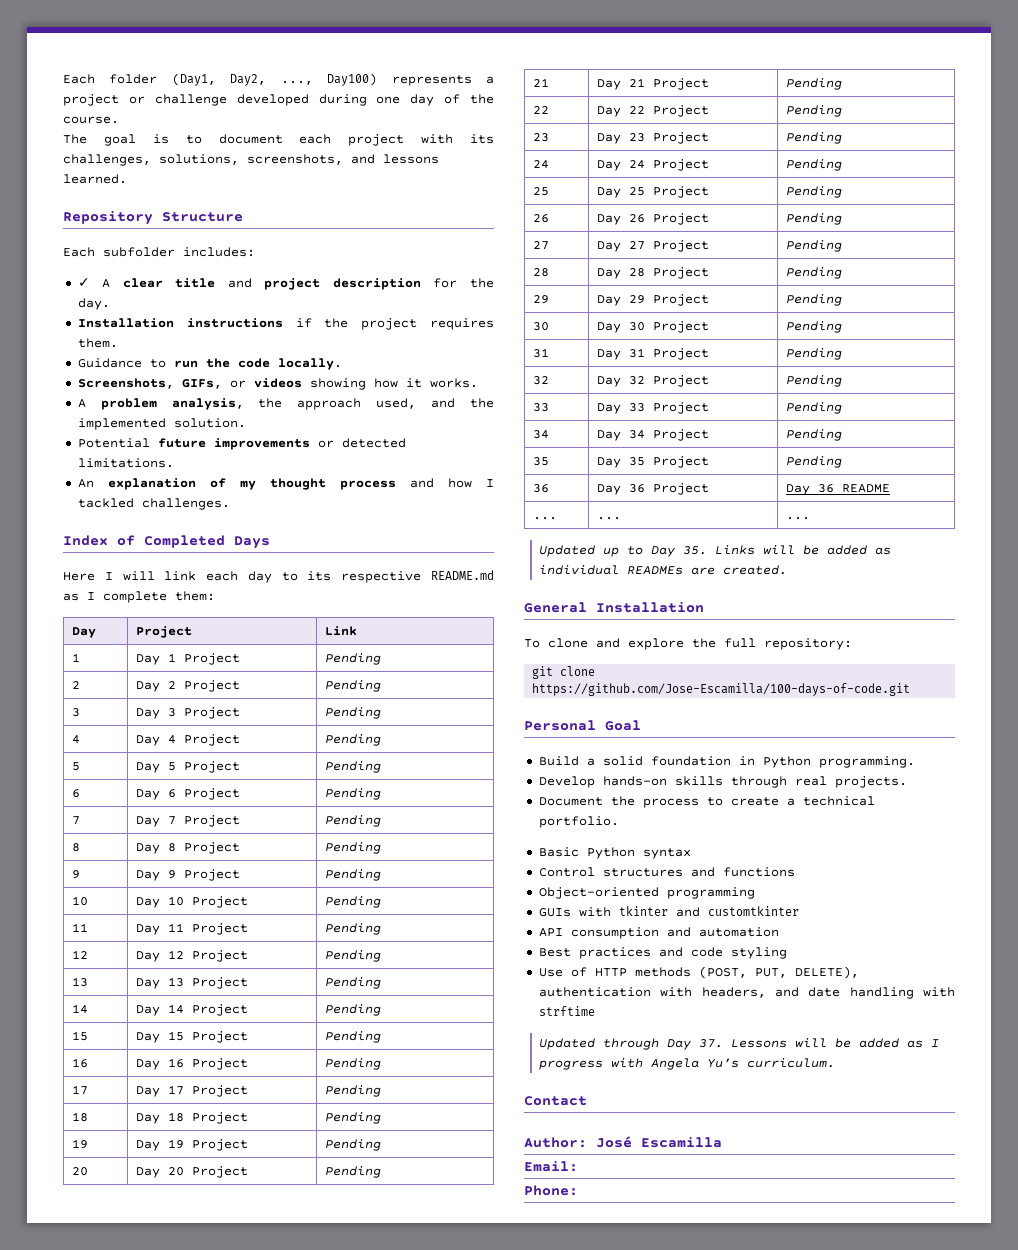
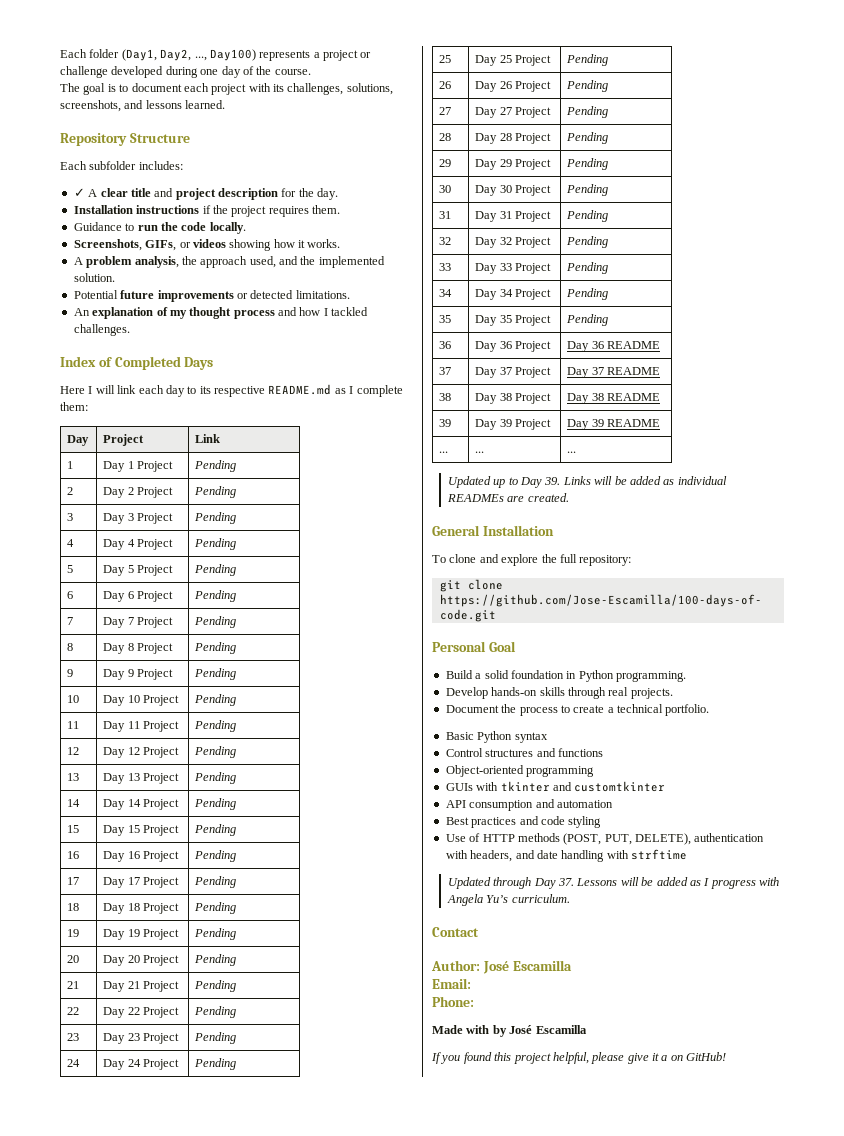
+ 37 | Day 37 Project | Day 37 README
+ 38 | Day 38 Project | Day 38 README
+ 39 | Day 39 Project | Day 39 README
- Updated up to Day 35. Links will be added as individual READMEs are created.
+ Updated up to Day 39. Links will be added as individual READMEs are created.
+ Made with by José Escamilla
+ If you found this project helpful, please give it a on GitHub!

